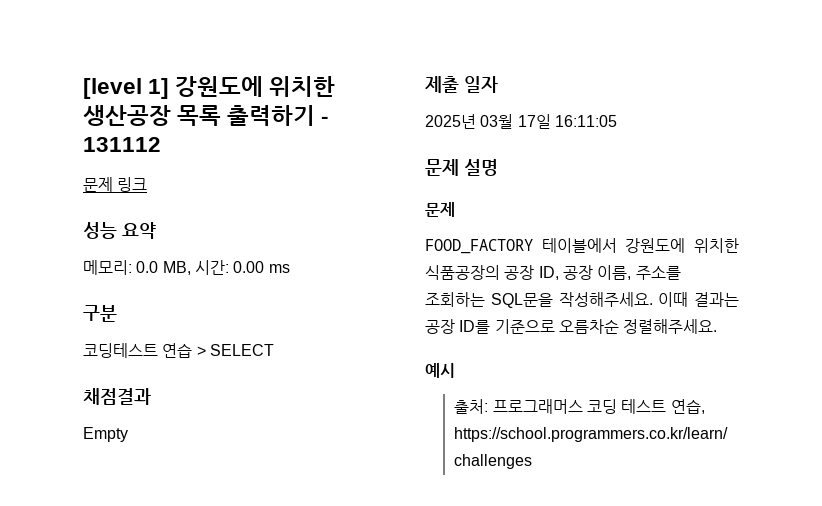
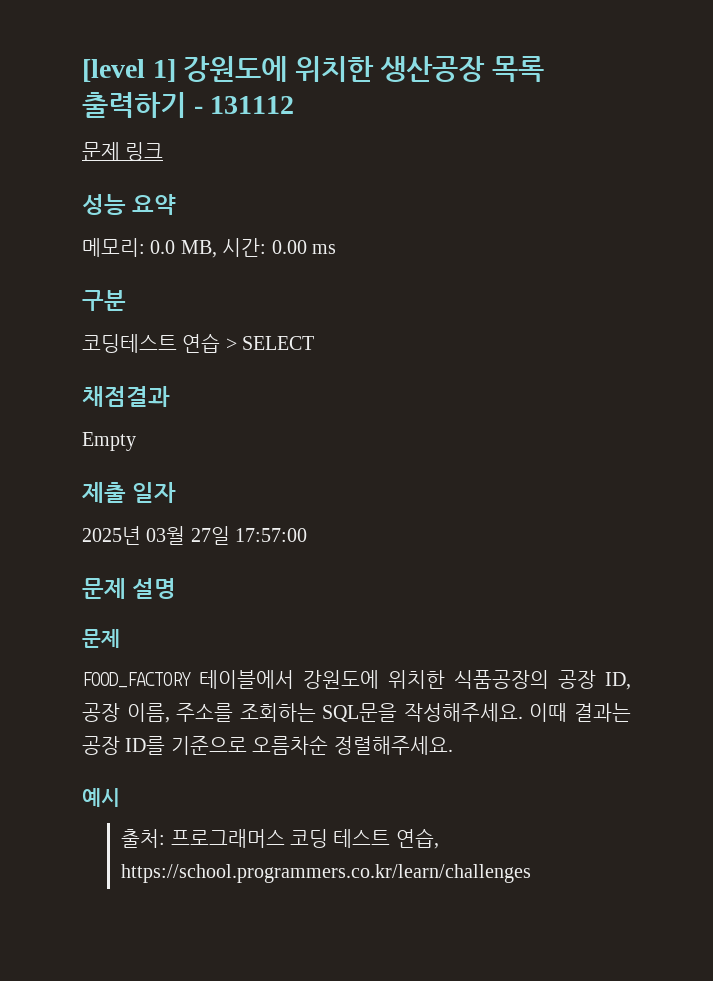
- 2025년 03월 17일 16:11:05
+ 2025년 03월 27일 17:57:00

